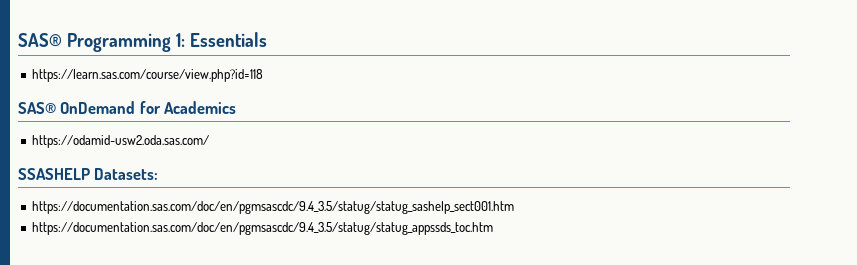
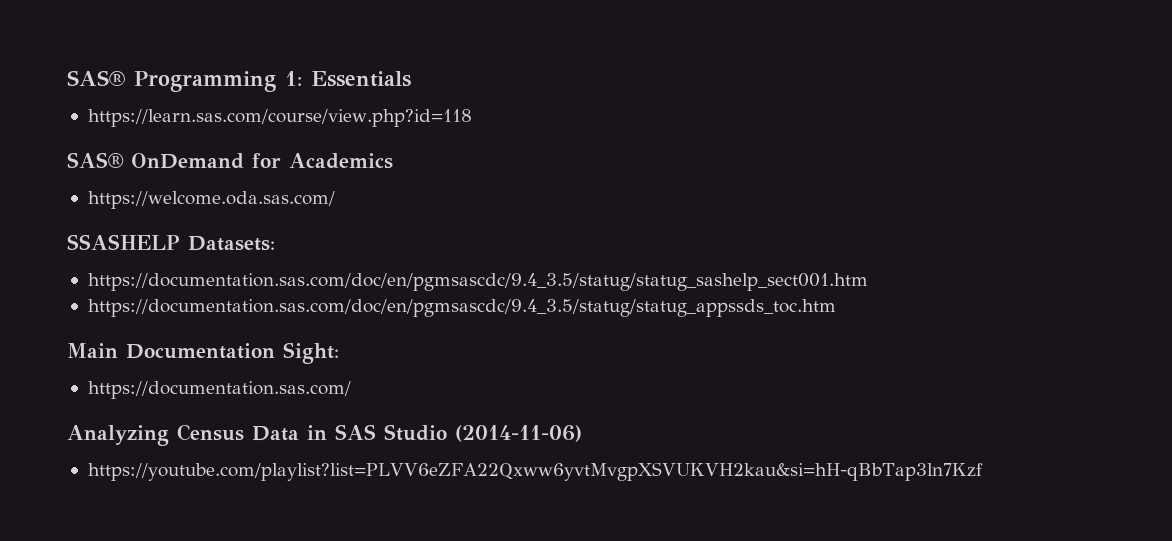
- https://odamid-usw2.oda.sas.com/
+ https://welcome.oda.sas.com/
+ Main Documentation Sight:
+ https://documentation.sas.com/
+ Analyzing Census Data in SAS Studio (2014-11-06)
+ https://youtube.com/playlist?list=PLVV6eZFA22Qxww6yvtMvgpXSVUKVH2kau&si=hH-qBbTap3ln7Kzf

